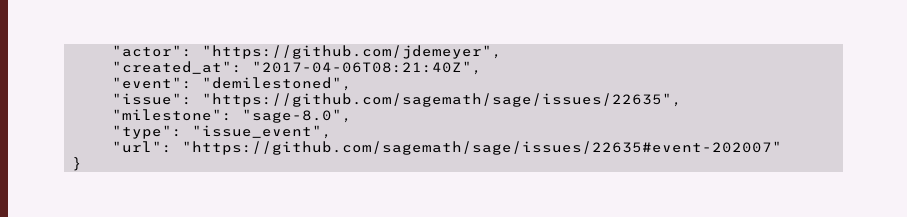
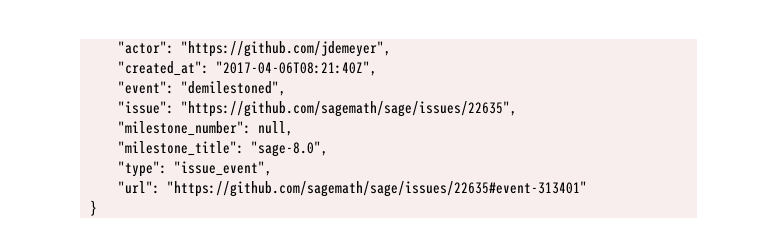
- "milestone": "sage-8.0",
+ "milestone_number": null,
+ "milestone_title": "sage-8.0",
- "url": "https://github.com/sagemath/sage/issues/22635#event-202007"
+ "url": "https://github.com/sagemath/sage/issues/22635#event-313401"

